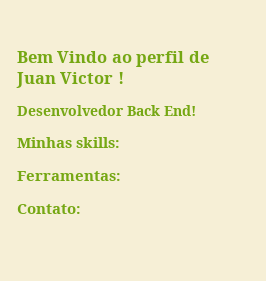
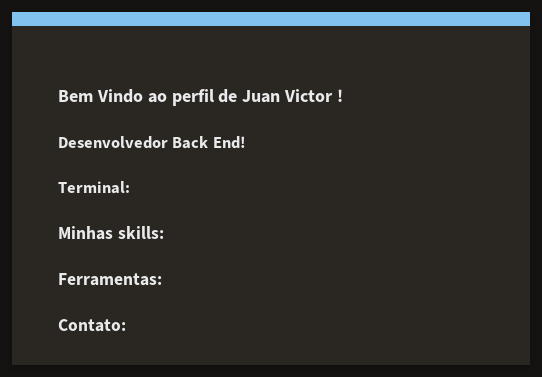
+ Terminal:

